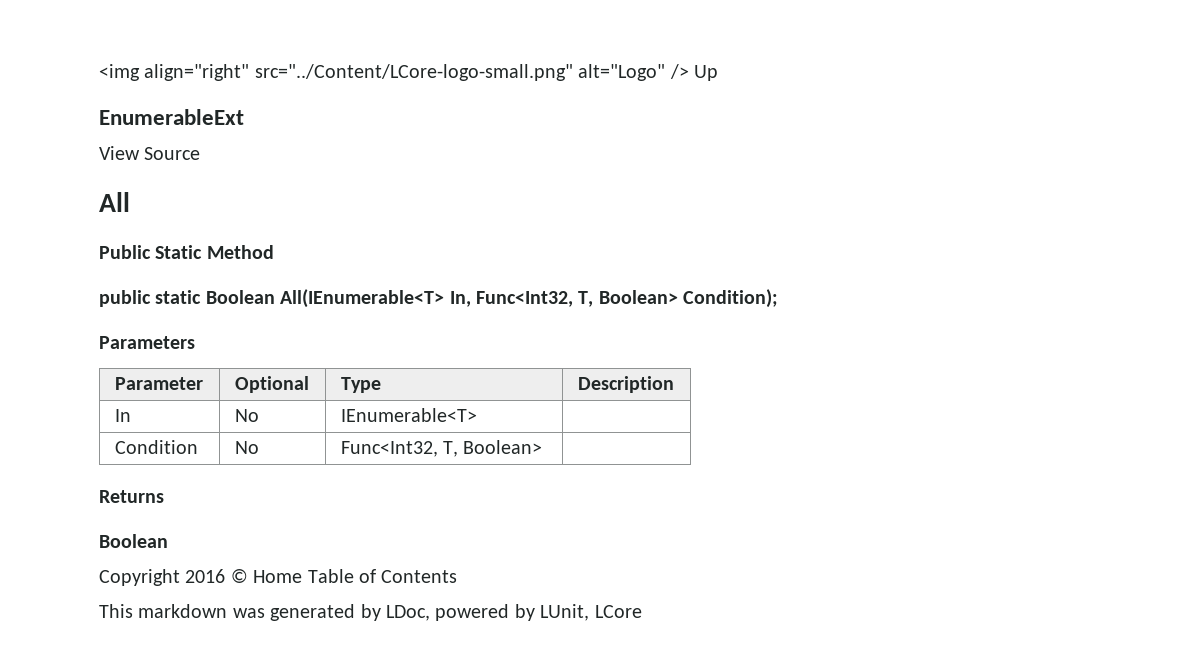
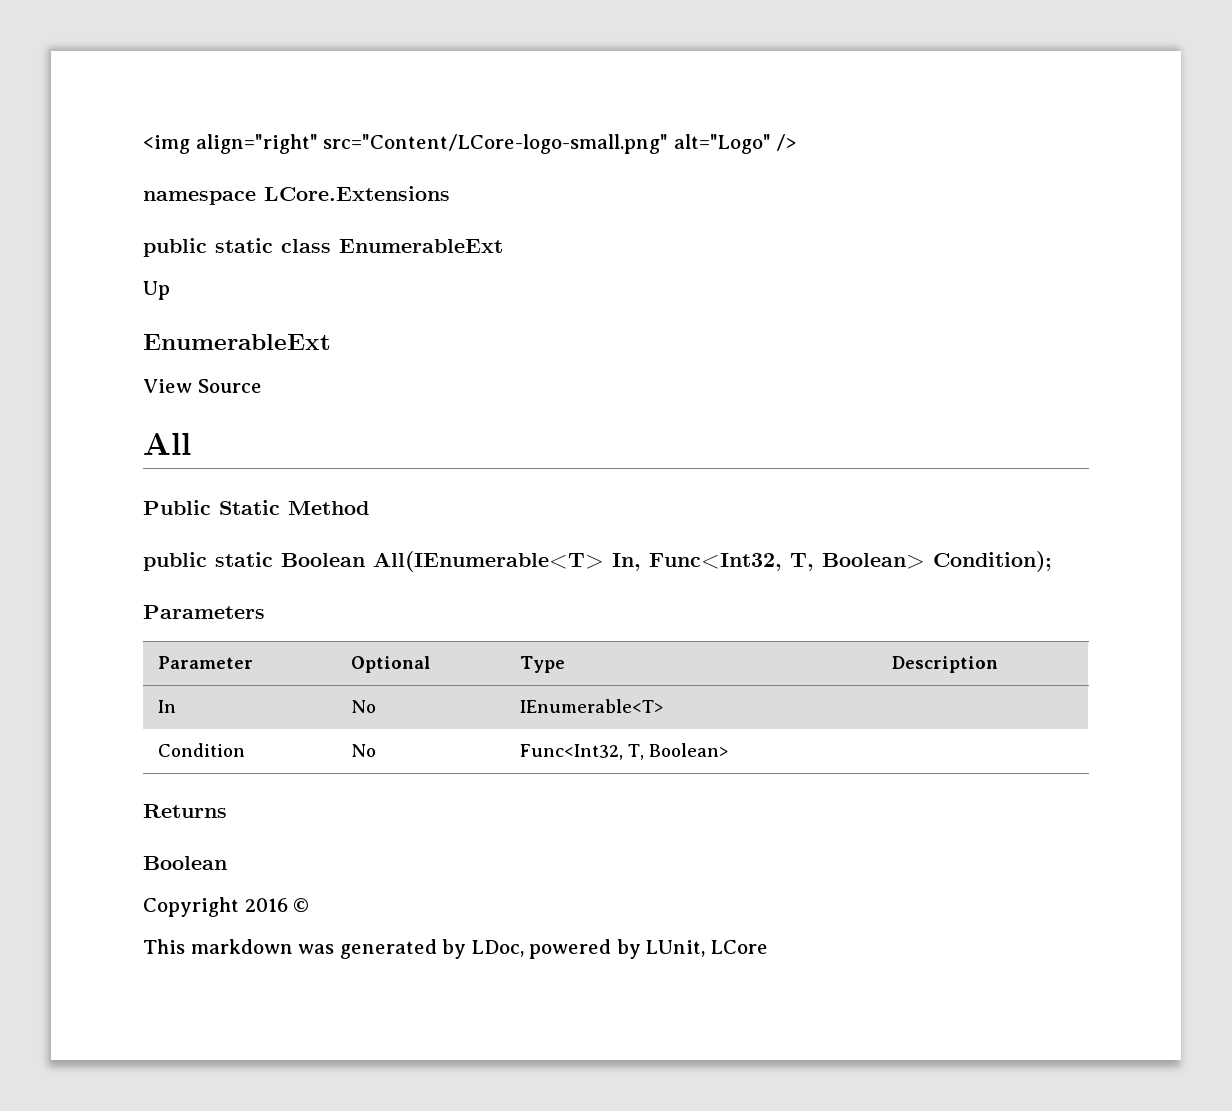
- <img align="right" src="../Content/LCore-logo-small.png" alt="Logo" /> Up
+ <img align="right" src="Content/LCore-logo-small.png" alt="Logo" />
+ namespace LCore.Extensions
+ public static class EnumerableExt
+ Up
- Copyright 2016 © Home Table of Contents
+ Copyright 2016 ©

